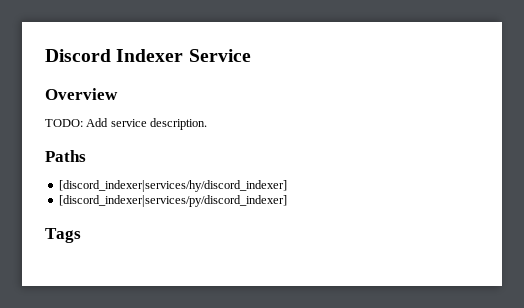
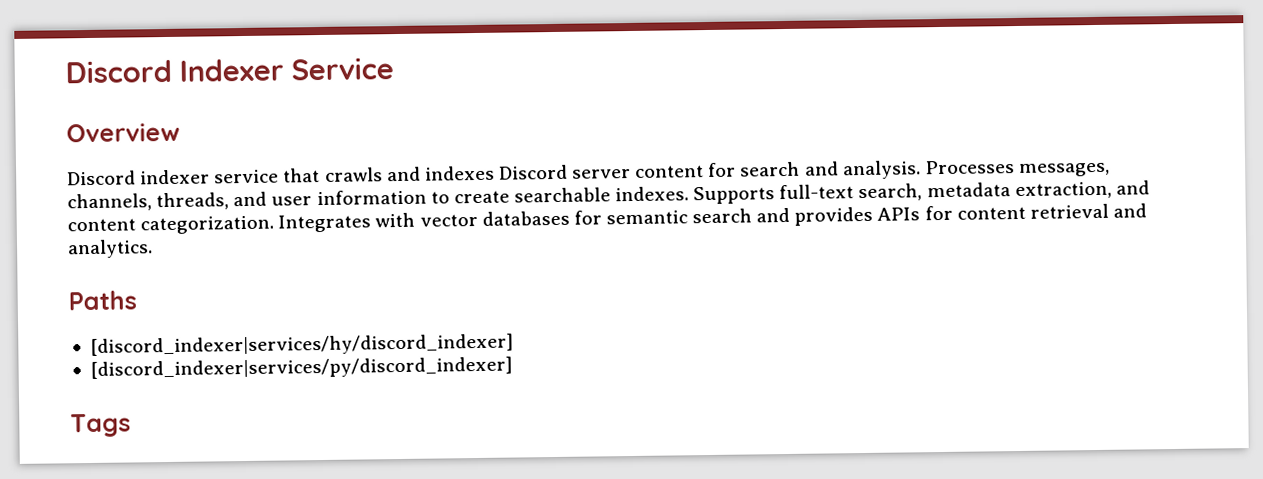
- TODO: Add service description.
+ Discord indexer service that crawls and indexes Discord server content for search and analysis. Processes messages, channels, threads, and user information to create searchable indexes. Supports full-text search, metadata extraction, and content categorization. Integrates with vector databases for semantic search and provides APIs for content retrieval and analytics.

